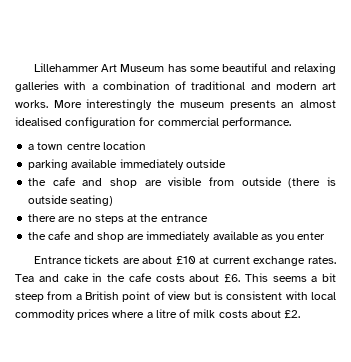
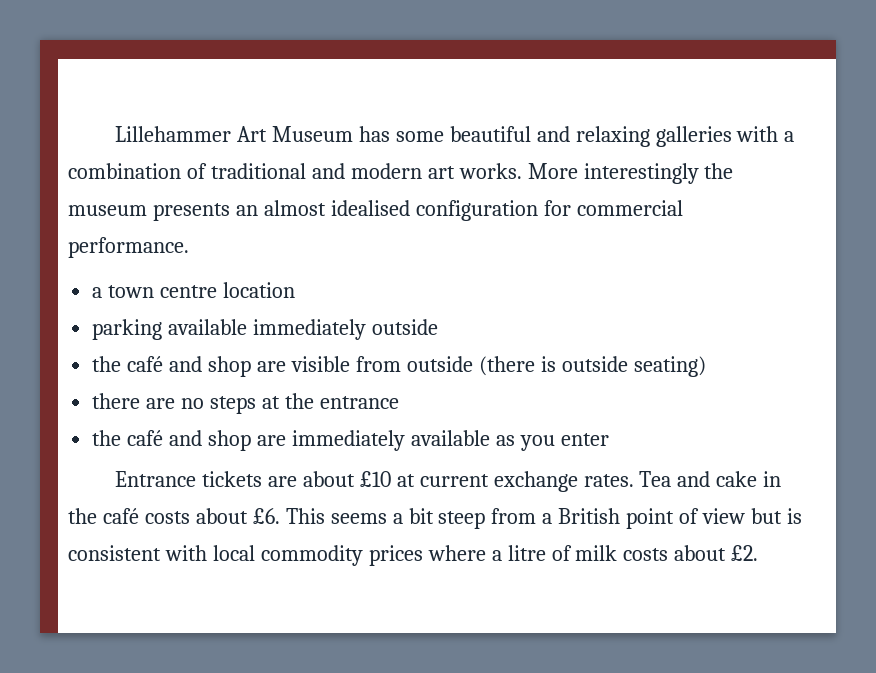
- the cafe and shop are visible from outside (there is outside seating)
+ the café and shop are visible from outside (there is outside seating)
- the cafe and shop are immediately available as you enter
+ the café and shop are immediately available as you enter
- Tea and cake in the cafe costs about £6.
+ Tea and cake in the café costs about £6.

